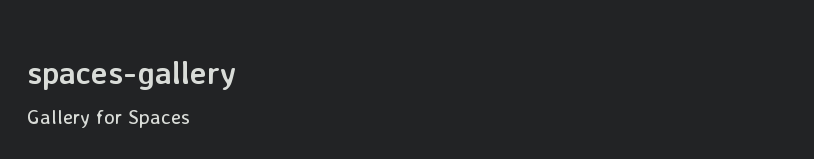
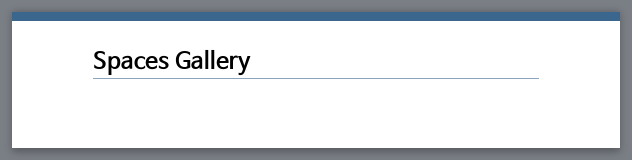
- spaces-gallery
- Gallery for Spaces
+ Spaces Gallery

